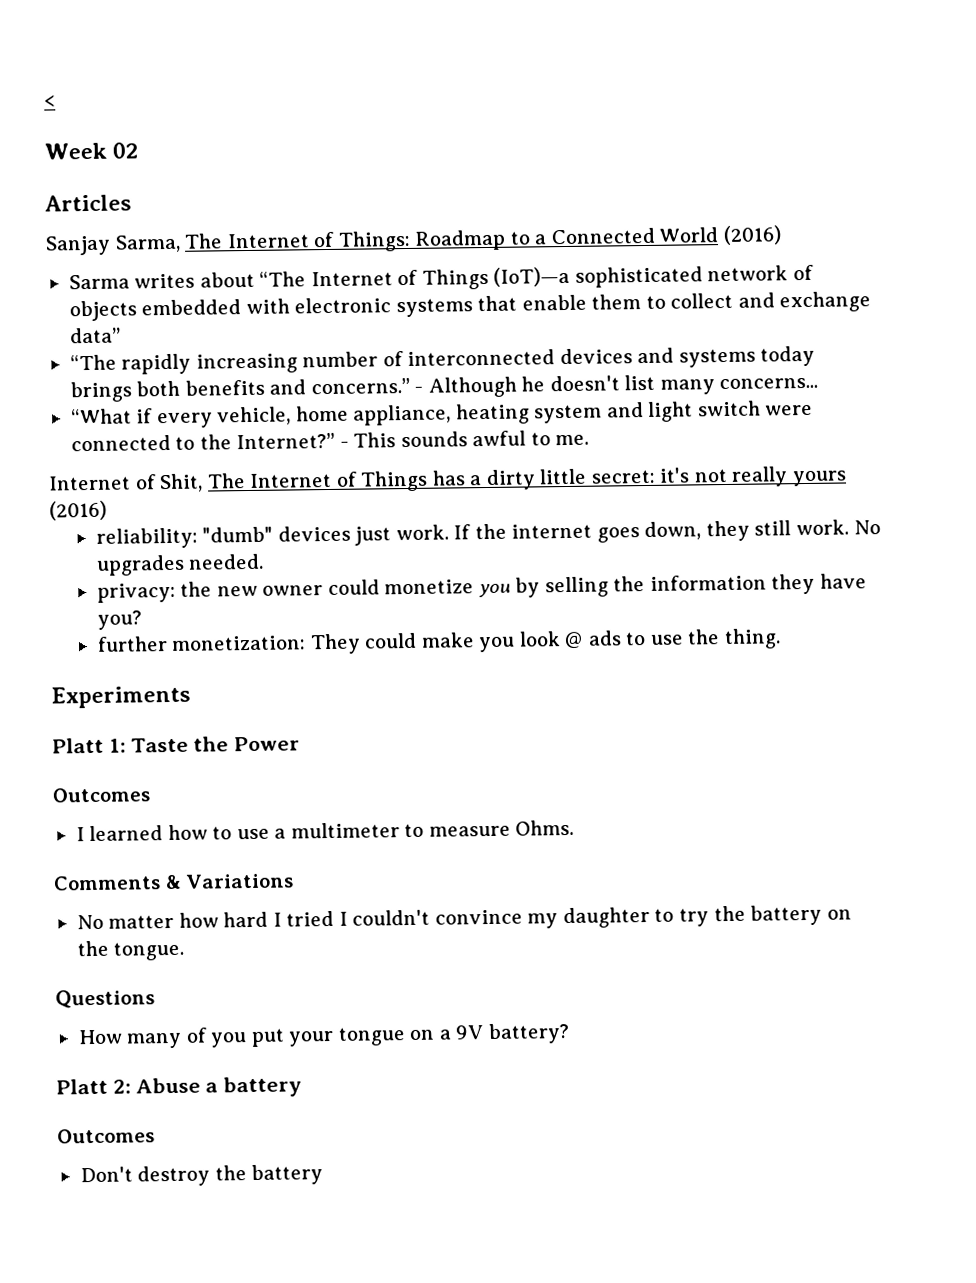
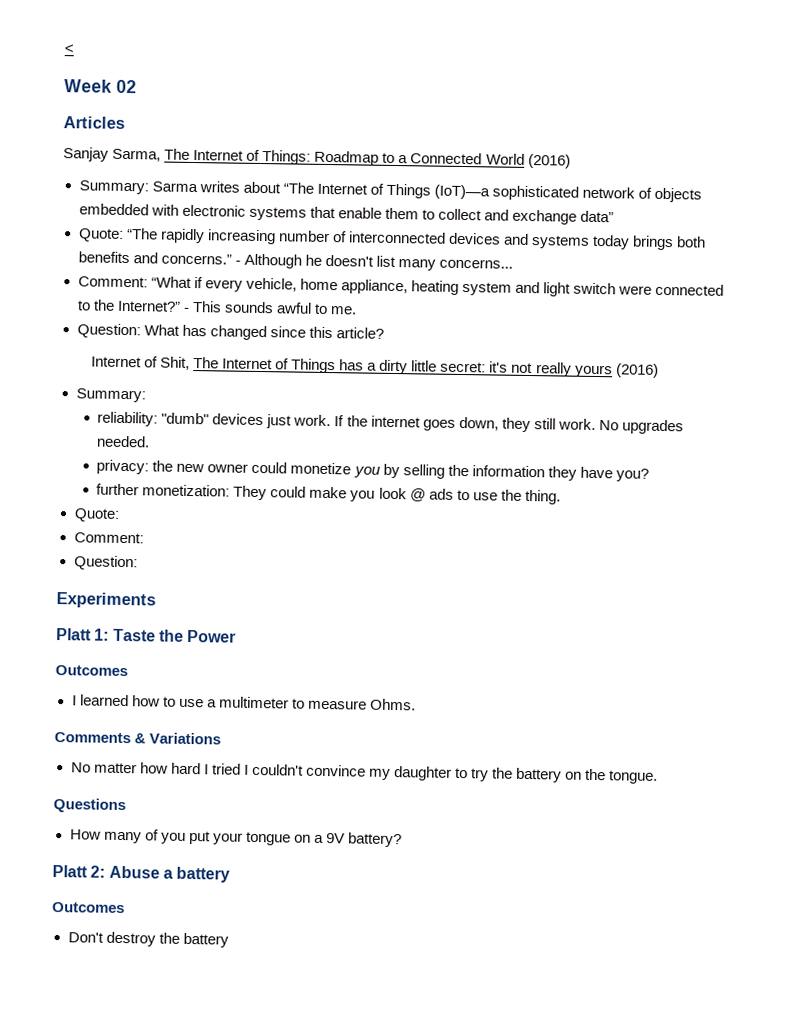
- Sarma writes about “The Internet of Things (IoT)—a sophisticated network of objects embedded with electronic systems that enable them to collect and exchange data”
+ Summary: Sarma writes about “The Internet of Things (IoT)—a sophisticated network of objects embedded with electronic systems that enable them to collect and exchange data”
- “The rapidly increasing number of interconnected devices and systems today brings both benefits and concerns.”
+ Quote: “The rapidly increasing number of interconnected devices and systems today brings both benefits and concerns.”
- “What if every vehicle, home appliance, heating system and light switch were connected to the Internet?”
+ Comment: “What if every vehicle, home appliance, heating system and light switch were connected to the Internet?”
+ Question: What has changed since this article?
  Internet of Shit, The Internet of Things has a dirty little secret: it's not really yours (2016)
+ Summary:
  further monetization: They could make you look @ ads to use the thing.
+ Quote:
+ Comment:
+ Question:

